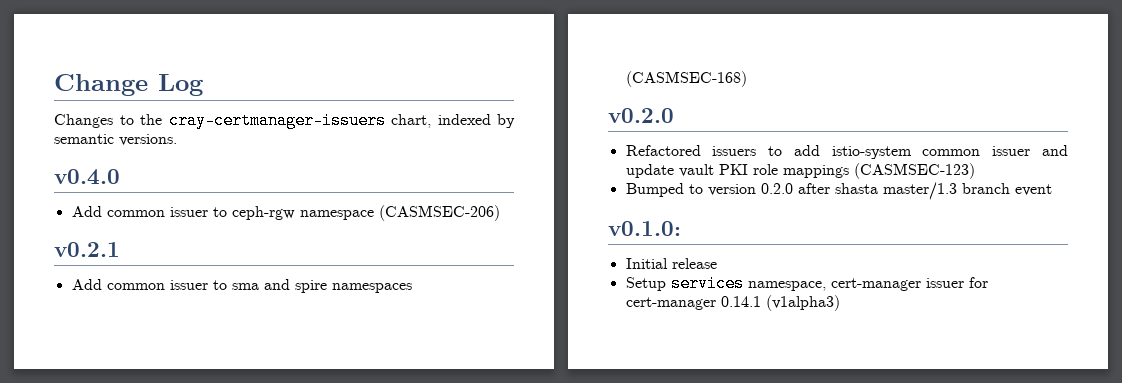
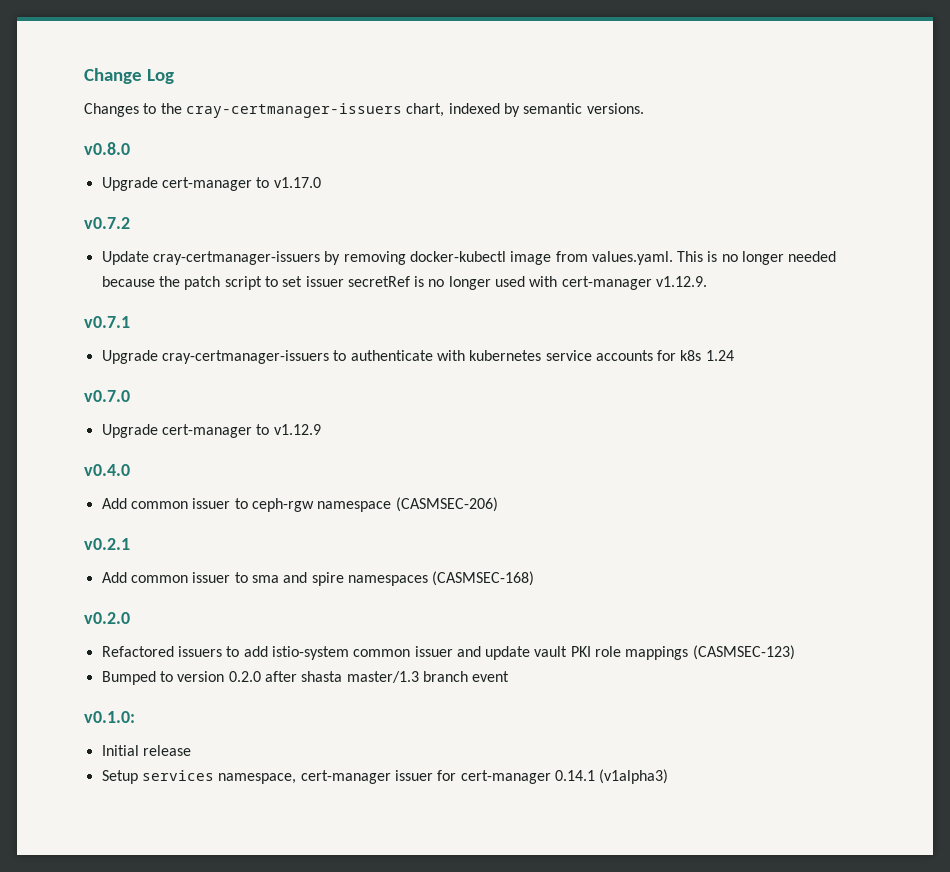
+ v0.8.0
+ Upgrade cert-manager to v1.17.0
+ v0.7.2
+ Update cray-certmanager-issuers by removing docker-kubectl image from values.yaml. This is no longer needed because the patch script to set issuer secretRef is no longer used with cert-manager v1.12.9.
+ v0.7.1
+ Upgrade cray-certmanager-issuers to authenticate with kubernetes service accounts for k8s 1.24
+ v0.7.0
+ Upgrade cert-manager to v1.12.9

